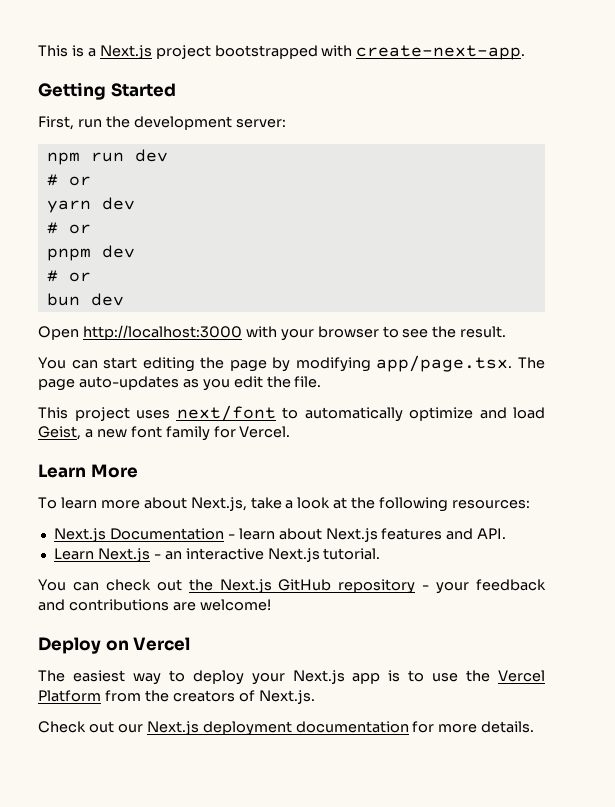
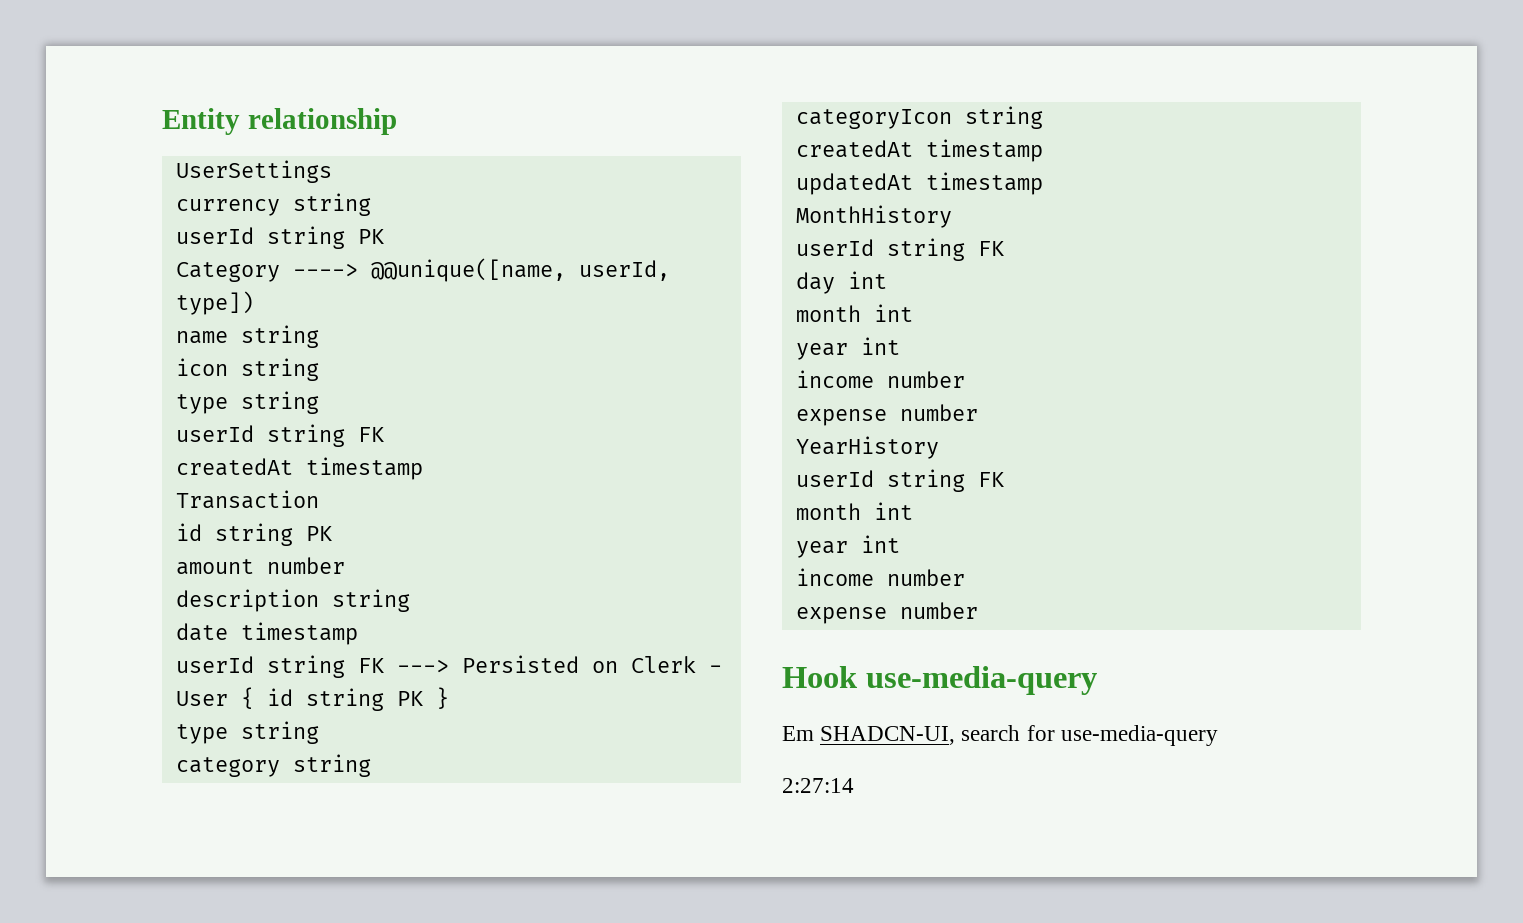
- This is a Next.js project bootstrapped with create-next-app.
- Getting Started
- First, run the development server:
- npm run dev
- # or
- yarn dev
- # or
- pnpm dev
- # or
- bun dev
- Open http://localhost:3000 with your browser to see the result.
- You can start editing the page by modifying app/page.tsx. The page auto-updates as you edit the file.
- This project uses next/font to automatically optimize and load Geist, a new font family for Vercel.
- Learn More
- To learn more about Next.js, take a look at the following resources:
- Next.js Documentation - learn about Next.js features and API.
- Learn Next.js - an interactive Next.js tutorial.
- You can check out the Next.js GitHub repository - your feedback and contributions are welcome!
- Deploy on Vercel
- The easiest way to deploy your Next.js app is to use the Vercel Platform from the creators of Next.js.
- Check out our Next.js deployment documentation for more details.
+ Entity relationship
+ UserSettings
+ currency string
+ userId string PK
+ Category ----> @@unique([name, userId, type])
+ name string
+ icon string
+ type string
+ userId string FK
+ createdAt timestamp
+ Transaction
+ id string PK
+ amount number
+ description string
+ date timestamp
+ userId string FK ---> Persisted on Clerk - User { id string PK }
+ type string
+ category string
+ categoryIcon string
+ createdAt timestamp
+ updatedAt timestamp
+ MonthHistory
+ userId string FK
+ day int
+ month int
+ year int
+ income number
+ expense number
+ YearHistory
+ userId string FK
+ month int
+ year int
+ income number
+ expense number
+ Hook use-media-query
+ Em SHADCN-UI, search for use-media-query
+ 2:27:14

